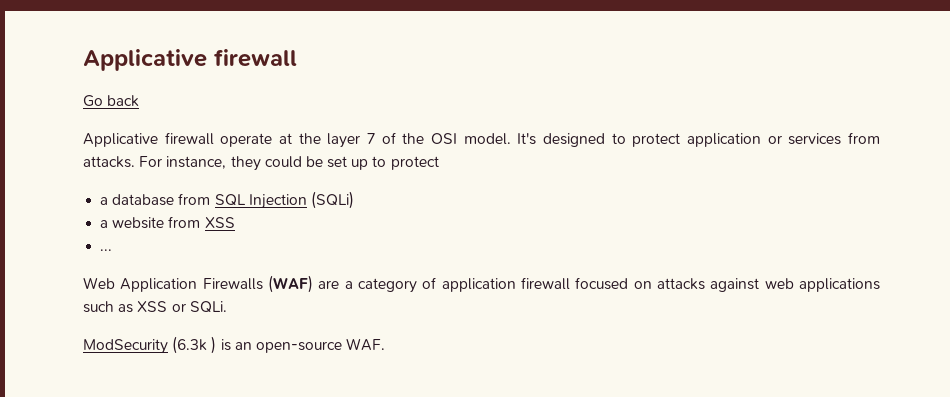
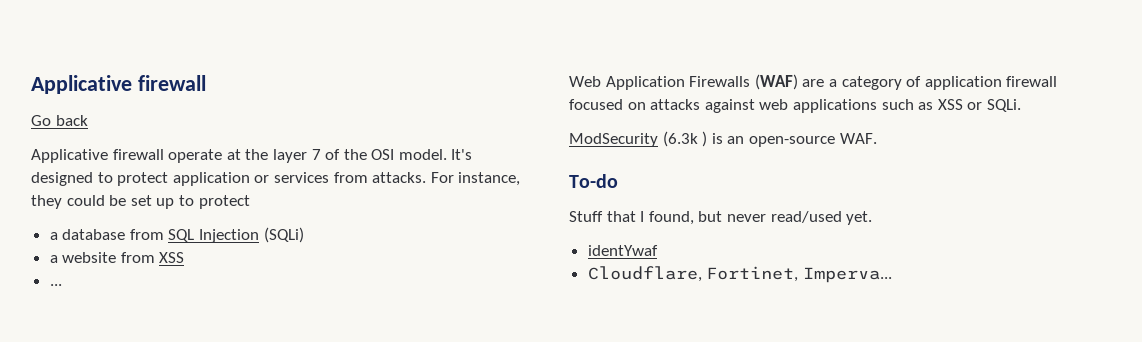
+ To-do
+ Stuff that I found, but never read/used yet.
+ identYwaf
+ Cloudflare, Fortinet, Imperva...

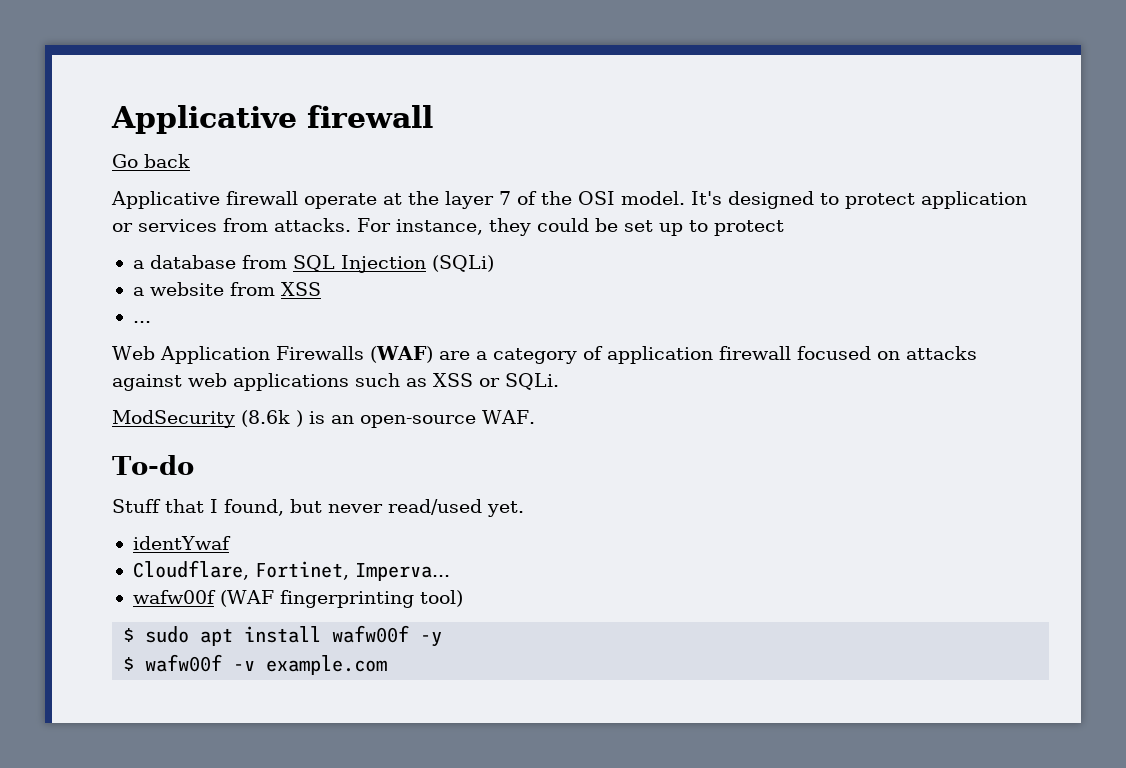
- ModSecurity (6.3k ) is an open-source WAF.
+ ModSecurity (8.6k ) is an open-source WAF.
+ wafw00f (WAF fingerprinting tool)
+ $ sudo apt install wafw00f -y
+ $ wafw00f -v example.com

